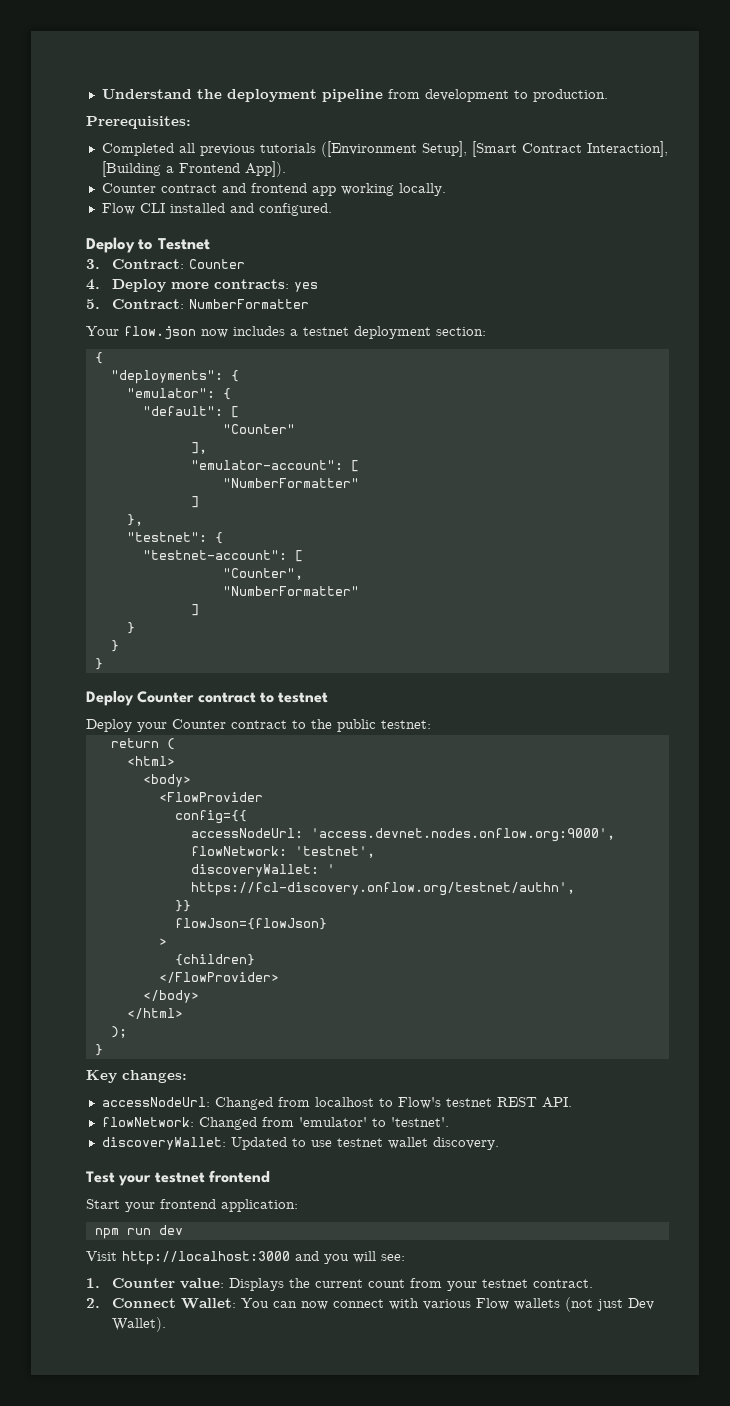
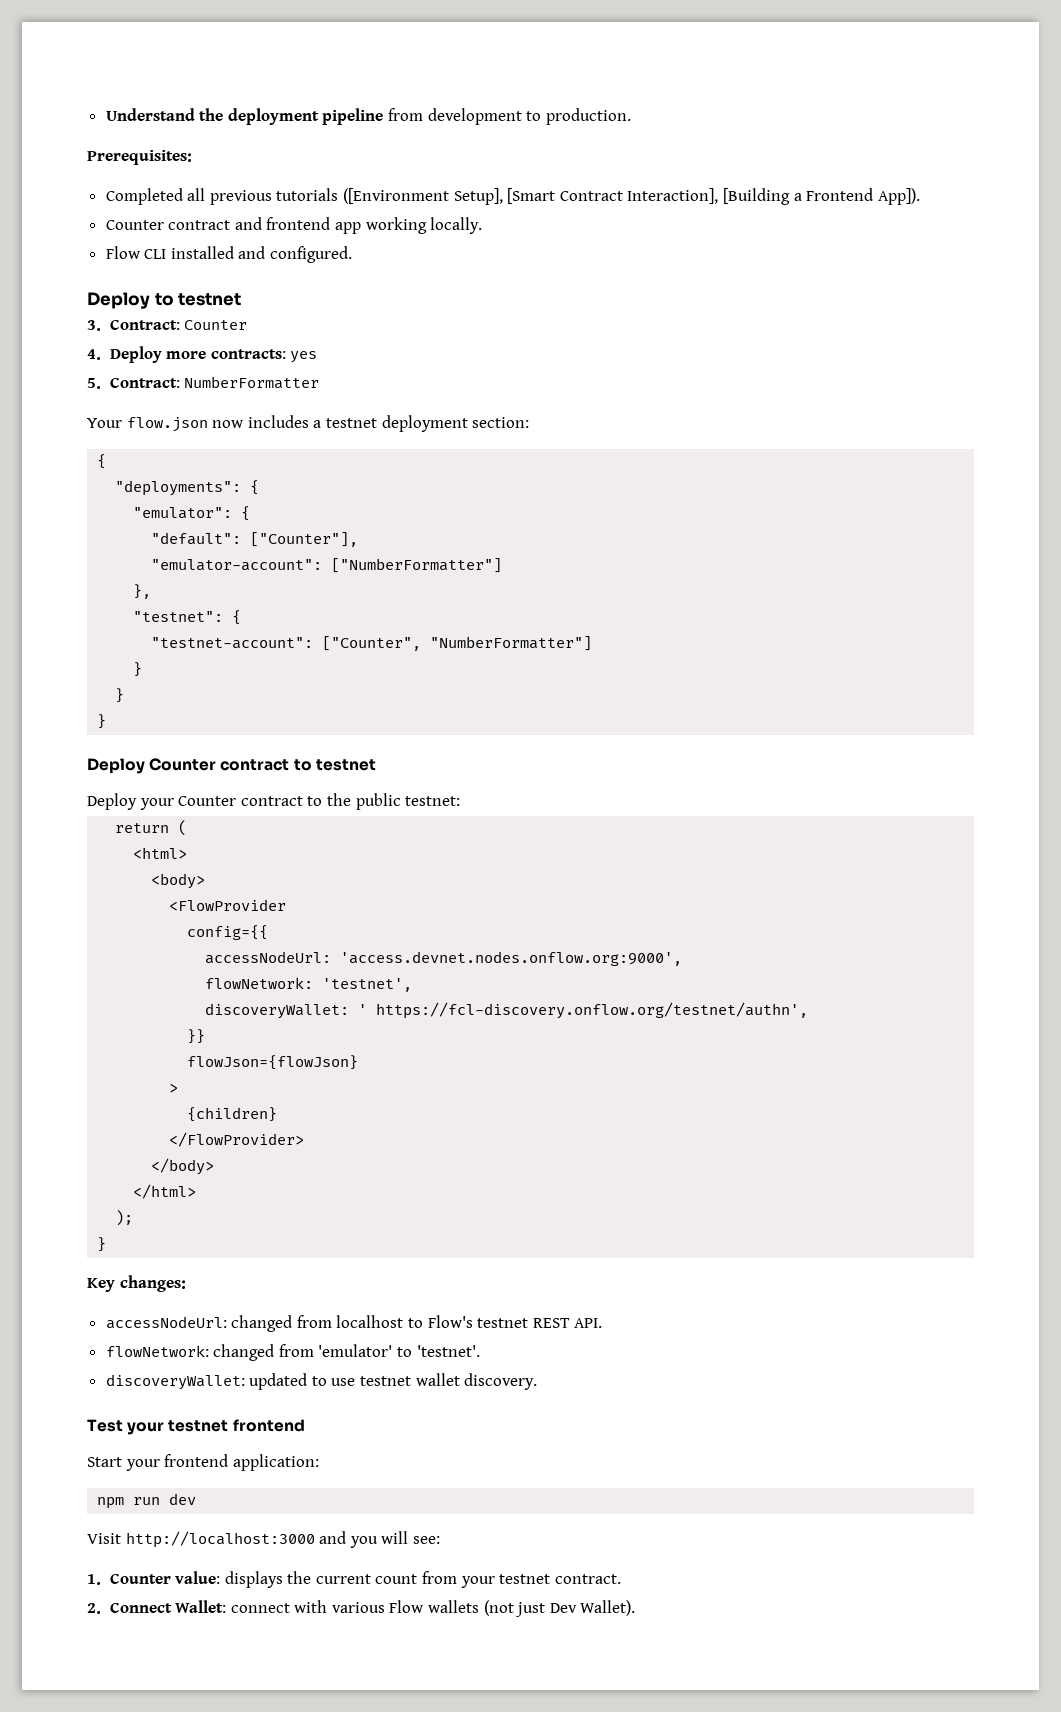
- Deploy to Testnet
+ Deploy to testnet
- "default": [
- "Counter"
- ],
- "emulator-account": [
- "NumberFormatter"
- ]
+ "default": ["Counter"],
+ "emulator-account": ["NumberFormatter"]
- "testnet-account": [
- "Counter",
- "NumberFormatter"
- ]
+ "testnet-account": ["Counter", "NumberFormatter"]
- accessNodeUrl: Changed from localhost to Flow's testnet REST API.
+ accessNodeUrl: changed from localhost to Flow's testnet REST API.
- flowNetwork: Changed from 'emulator' to 'testnet'.
+ flowNetwork: changed from 'emulator' to 'testnet'.
- discoveryWallet: Updated to use testnet wallet discovery.
+ discoveryWallet: updated to use testnet wallet discovery.
- 1. Counter value: Displays the current count from your testnet contract.
+ 1. Counter value: displays the current count from your testnet contract.
- 2. Connect Wallet: You can now connect with various Flow wallets (not just Dev Wallet).
+ 2. Connect Wallet: connect with various Flow wallets (not just Dev Wallet).

